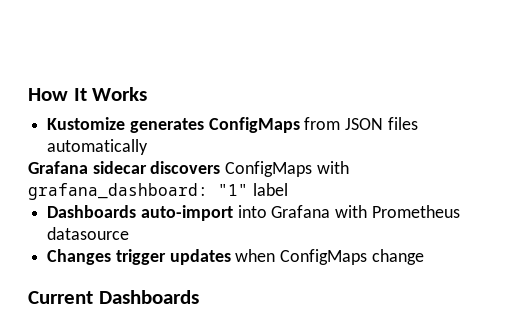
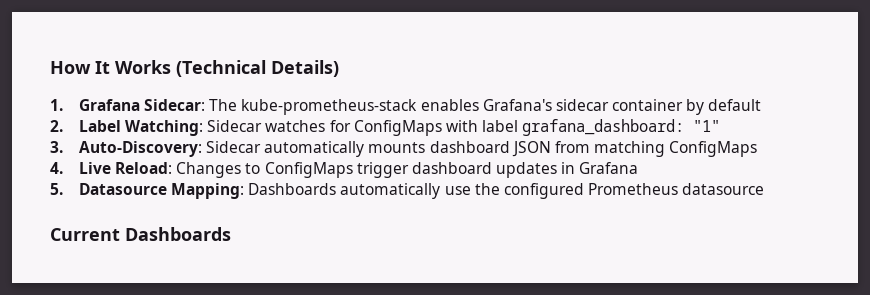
- How It Works
- Kustomize generates ConfigMaps from JSON files automatically
- Grafana sidecar discovers ConfigMaps with grafana_dashboard: "1" label
- Dashboards auto-import into Grafana with Prometheus datasource
- Changes trigger updates when ConfigMaps change
+ How It Works (Technical Details)
+ 1. Grafana Sidecar: The kube-prometheus-stack enables Grafana's sidecar container by default
+ 2. Label Watching: Sidecar watches for ConfigMaps with label grafana_dashboard: "1"
+ 3. Auto-Discovery: Sidecar automatically mounts dashboard JSON from matching ConfigMaps
+ 4. Live Reload: Changes to ConfigMaps trigger dashboard updates in Grafana
+ 5. Datasource Mapping: Dashboards automatically use the configured Prometheus datasource

